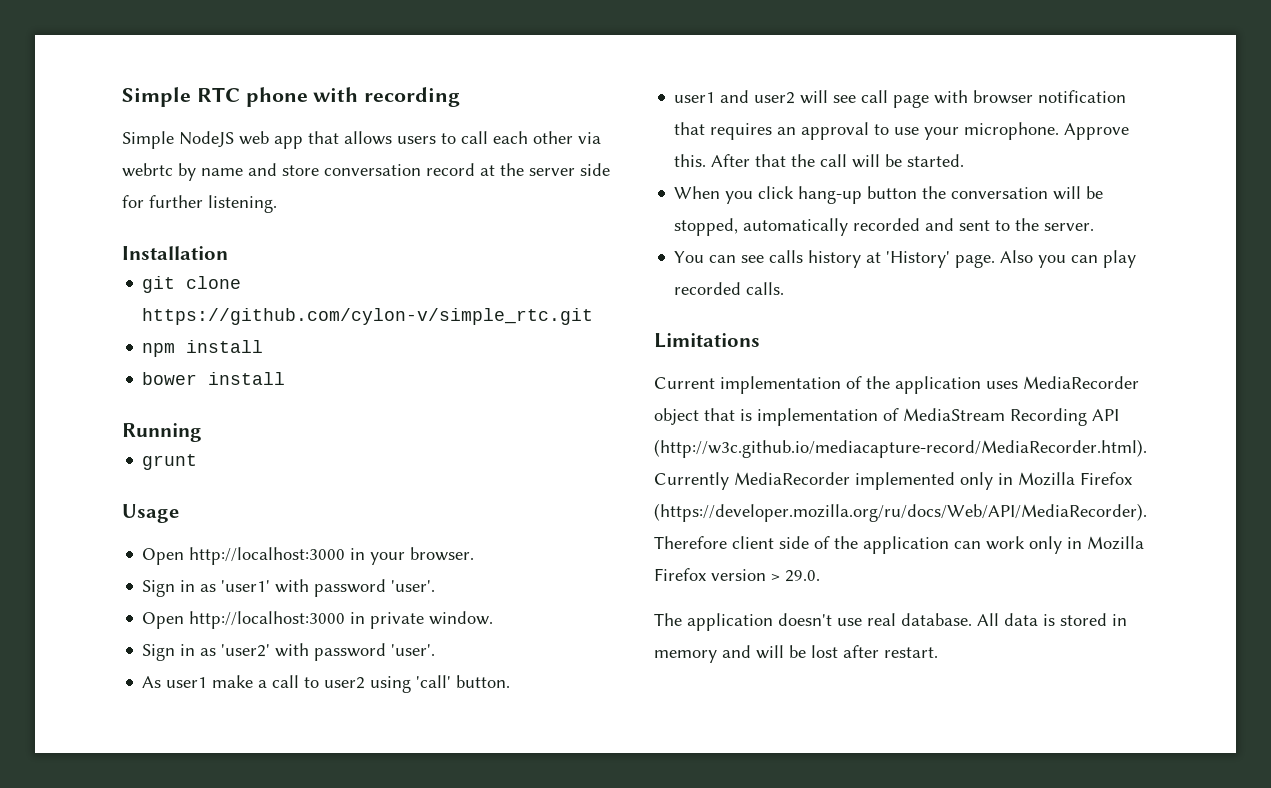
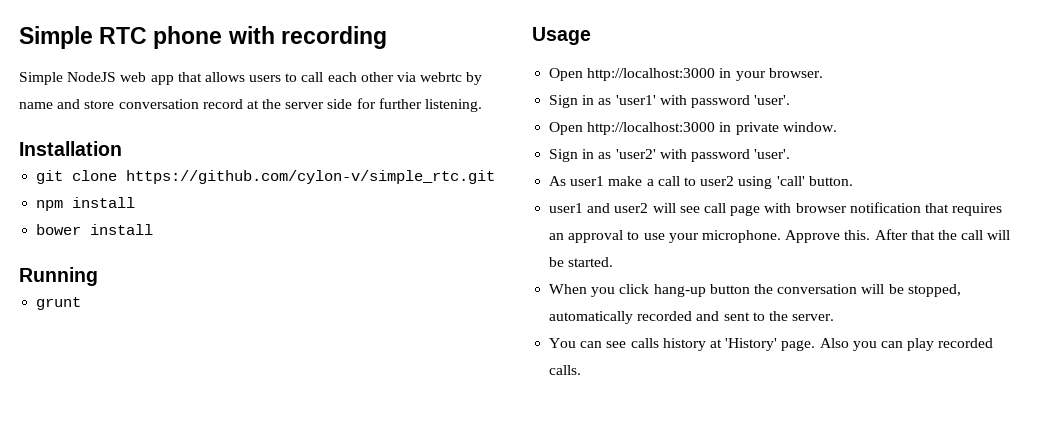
- Limitations
- Current implementation of the application uses MediaRecorder object that is implementation of MediaStream Recording API (http://w3c.github.io/mediacapture-record/MediaRecorder.html). Currently MediaRecorder implemented only in Mozilla Firefox (https://developer.mozilla.org/ru/docs/Web/API/MediaRecorder). Therefore client side of the application can work only in Mozilla Firefox version > 29.0.
- The application doesn't use real database. All data is stored in memory and will be lost after restart.

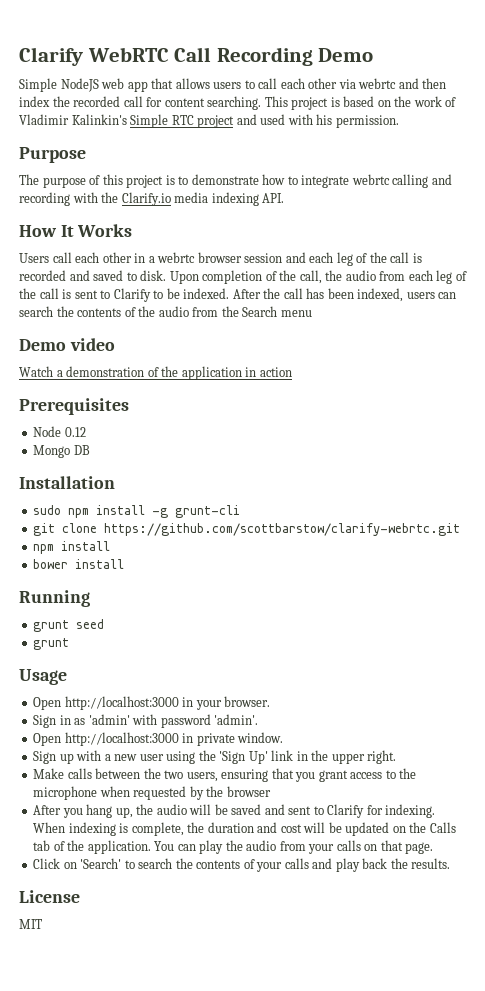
- Simple RTC phone with recording
+ Clarify WebRTC Call Recording Demo
- Simple NodeJS web app that allows users to call each other via webrtc by name and store conversation record at the server side for further listening.
+ Simple NodeJS web app that allows users to call each other via webrtc and then index the recorded call for content searching. This project is based on the work of Vladimir Kalinkin's Simple RTC project and used with his permission.
+ Purpose
+ The purpose of this project is to demonstrate how to integrate webrtc calling and recording with the Clarify.io media indexing API.
+ How It Works
+ Users call each other in a webrtc browser session and each leg of the call is recorded and saved to disk. Upon completion of the call, the audio from each leg of the call is sent to Clarify to be indexed. After the call has been indexed, users can search the contents of the audio from the Search menu
+ Demo video
+ Watch a demonstration of the application in action
+ Prerequisites
+ Node 0.12
+ Mongo DB
  Installation
+ sudo npm install -g grunt-cli
- git clone https://github.com/cylon-v/simple_rtc.git
+ git clone https://github.com/scottbarstow/clarify-webrtc.git
+ grunt seed
- Sign in as 'user1' with password 'user'.
+ Sign in as 'admin' with password 'admin'.
- Sign in as 'user2' with password 'user'.
- As user1 make a call to user2 using 'call' button.
- user1 and user2 will see call page with browser notification that requires an approval to use your microphone. Approve this. After that the call will be started.
- When you click hang-up button the conversation will be stopped, automatically recorded and sent to the server.
- You can see calls history at 'History' page. Also you can play recorded calls.
+ Sign up with a new user using the 'Sign Up' link in the upper right.
+ Make calls between the two users, ensuring that you grant access to the microphone when requested by the browser
+ After you hang up, the audio will be saved and sent to Clarify for indexing. When indexing is complete, the duration and cost will be updated on the Calls tab of the application. You can play the audio from your calls on that page.
+ Click on 'Search' to search the contents of your calls and play back the results.
+ License
+ MIT

